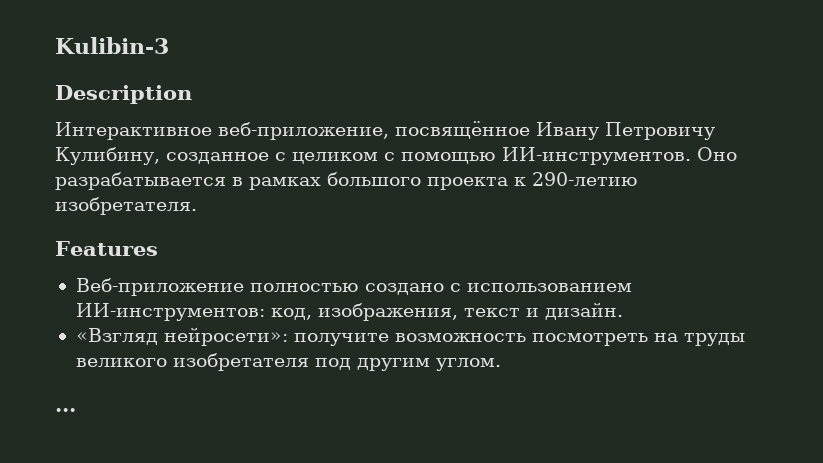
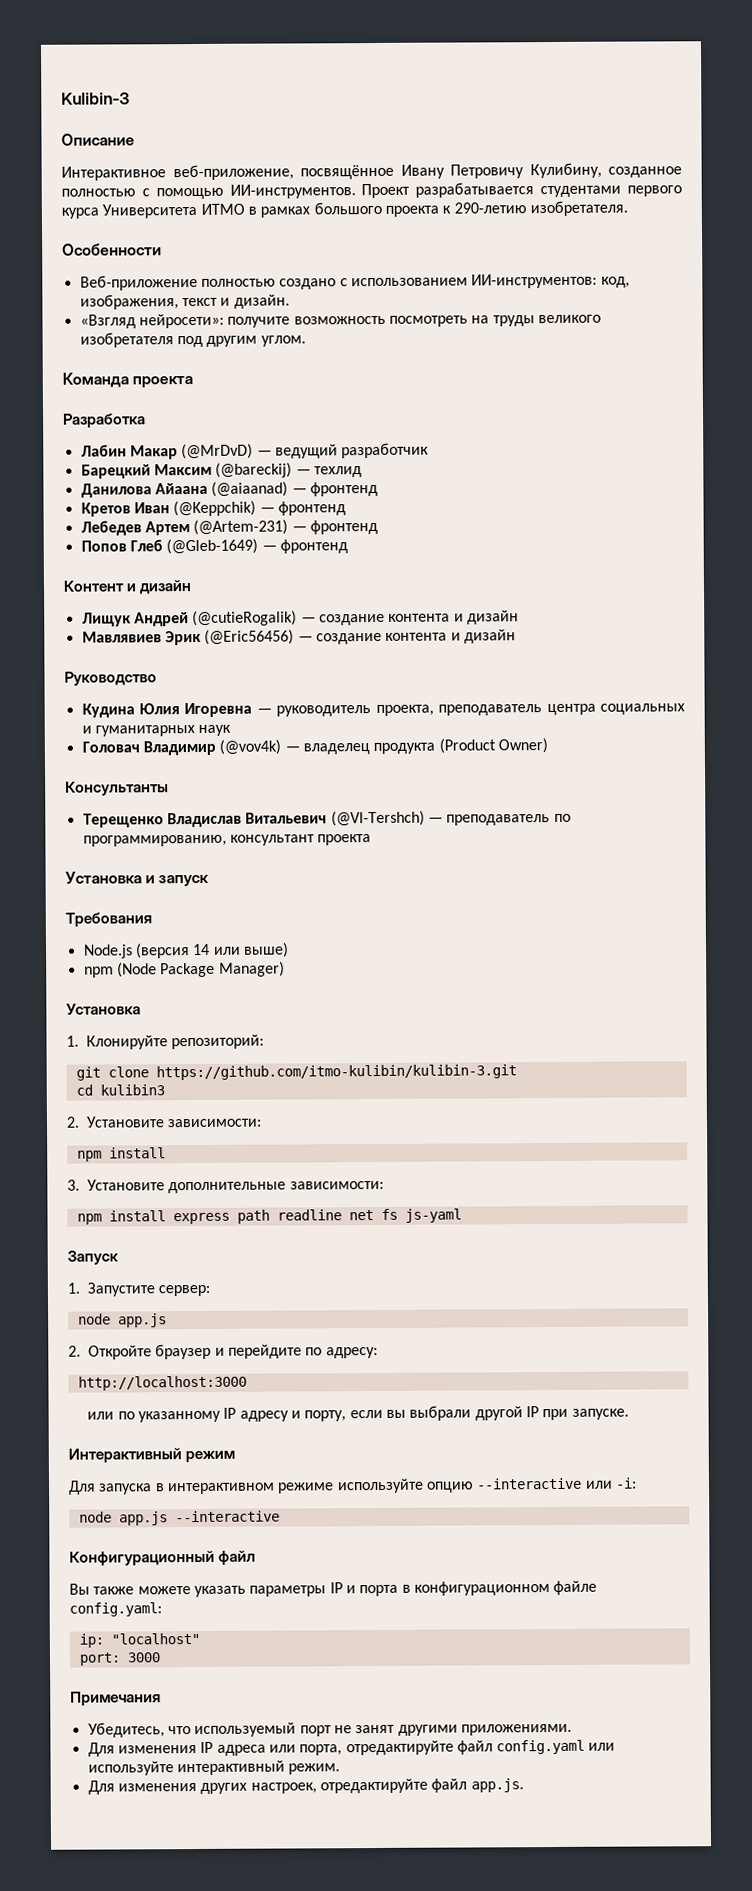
- Description
+ Описание
- Интерактивное веб-приложение, посвящённое Ивану Петровичу Кулибину, созданное с целиком с помощью ИИ-инструментов.
+ Интерактивное веб-приложение, посвящённое Ивану Петровичу Кулибину, созданное полностью с помощью ИИ-инструментов.
- Оно разрабатывается в рамках большого проекта к 290-летию изобретателя.
+ Проект разрабатывается студентами первого курса Университета ИТМО в рамках большого проекта к 290-летию изобретателя.
- Features
+ Особенности
- ...
+ Команда проекта
+ Разработка
+ Лабин Макар (@MrDvD) — ведущий разработчик
+ Барецкий Максим (@bareckij) — техлид
+ Данилова Айаана (@aiaanad) — фронтенд
+ Кретов Иван (@Keppchik) — фронтенд
+ Лебедев Артем (@Artem-231) — фронтенд
+ Попов Глеб (@Gleb-1649) — фронтенд
+ Контент и дизайн
+ Лищук Андрей (@cutieRogalik) — создание контента и дизайн
+ Мавлявиев Эрик (@Eric56456) — создание контента и дизайн
+ Руководство
+ Кудина Юлия Игоревна — руководитель проекта, преподаватель центра социальных и гуманитарных наук
+ Головач Владимир (@vov4k) — владелец продукта (Product Owner)
+ Консультанты
+ Терещенко Владислав Витальевич (@Vl-Tershch) — преподаватель по программированию, консультант проекта
+ Установка и запуск
+ Требования
+ Node.js (версия 14 или выше)
+ npm (Node Package Manager)
+ Установка
+ 1. Клонируйте репозиторий:
+ git clone https://github.com/itmo-kulibin/kulibin-3.git
+ cd kulibin3
+ 2. Установите зависимости:
+ npm install
+ 3. Установите дополнительные зависимости:
+ npm install express path readline net fs js-yaml
+ Запуск
+ 1. Запустите сервер:
+ node app.js
+ 2. Откройте браузер и перейдите по адресу:
+ http://localhost:3000
+ или по указанному IP адресу и порту, если вы выбрали другой IP при запуске.
+ Интерактивный режим
+ Для запуска в интерактивном режиме используйте опцию --interactive или -i:
+ node app.js --interactive
+ Конфигурационный файл
+ Вы также можете указать параметры IP и порта в конфигурационном файле config.yaml:
+ ip: "localhost"
+ port: 3000
+ Примечания
+ Убедитесь, что используемый порт не занят другими приложениями.
+ Для изменения IP адреса или порта, отредактируйте файл config.yaml или используйте интерактивный режим.
+ Для изменения других настроек, отредактируйте файл app.js.

